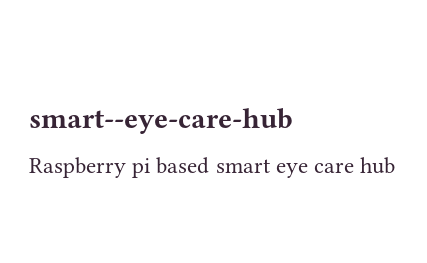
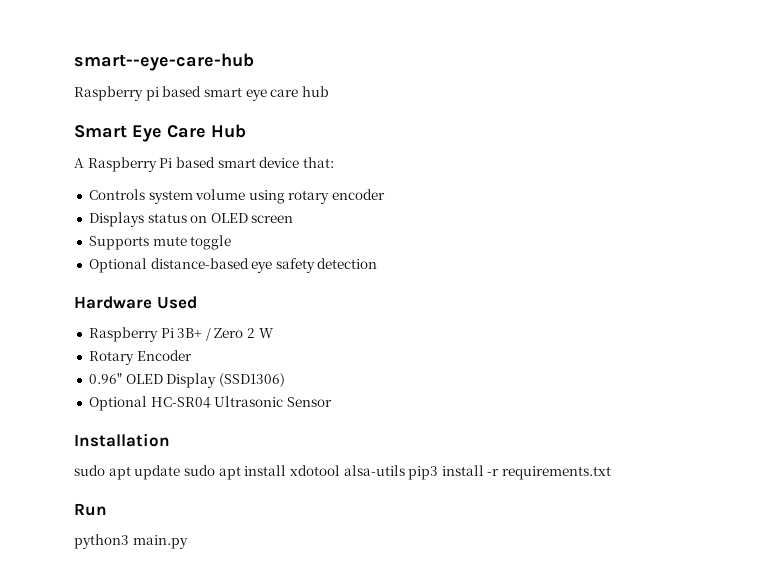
+ Smart Eye Care Hub
+ A Raspberry Pi based smart device that:
+ Controls system volume using rotary encoder
+ Displays status on OLED screen
+ Supports mute toggle
+ Optional distance-based eye safety detection
+ Hardware Used
+ Raspberry Pi 3B+ / Zero 2 W
+ Rotary Encoder
+ 0.96" OLED Display (SSD1306)
+ Optional HC-SR04 Ultrasonic Sensor
+ Installation
+ sudo apt update sudo apt install xdotool alsa-utils pip3 install -r requirements.txt
+ Run
+ python3 main.py

